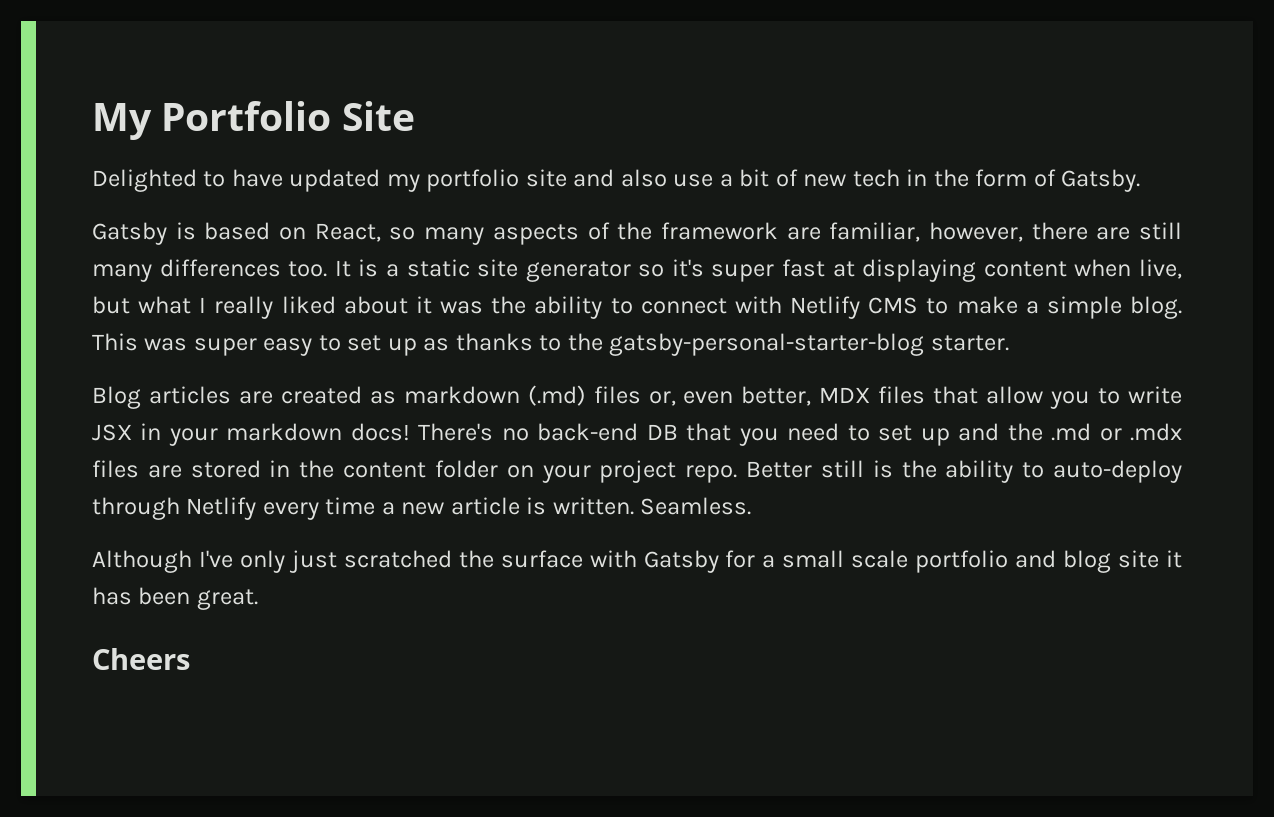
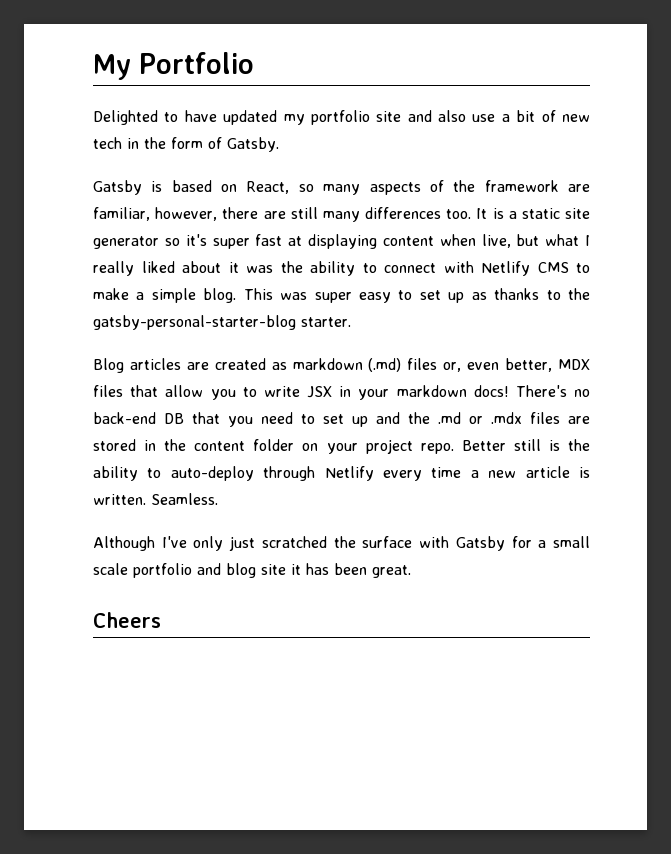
- My Portfolio Site
+ My Portfolio

